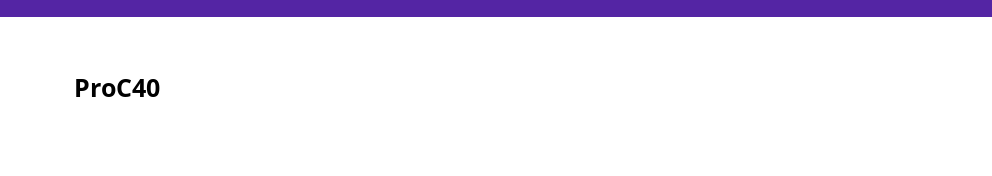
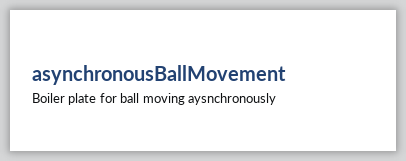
- ProC40
+ asynchronousBallMovement
+ Boiler plate for ball moving aysnchronously

